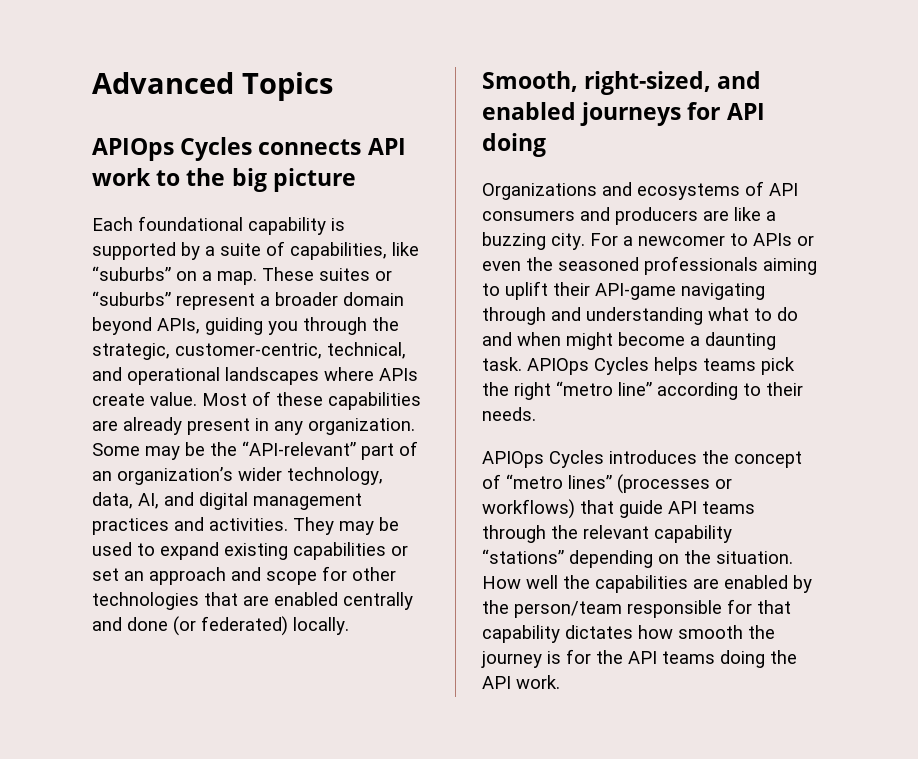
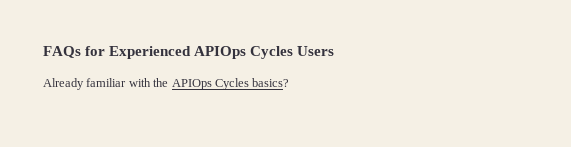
- Advanced Topics
- APIOps Cycles connects API work to the big picture
- Each foundational capability is supported by a suite of capabilities, like “suburbs” on a map. These suites or “suburbs” represent a broader domain beyond APIs, guiding you through the strategic, customer-centric, technical, and operational landscapes where APIs create value. Most of these capabilities are already present in any organization. Some may be the “API-relevant” part of an organization’s wider technology, data, AI, and digital management practices and activities. They may be used to expand existing capabilities or set an approach and scope for other technologies that are enabled centrally and done (or federated) locally.
- Smooth, right-sized, and enabled journeys for API doing
- Organizations and ecosystems of API consumers and producers are like a buzzing city. For a newcomer to APIs or even the seasoned professionals aiming to uplift their API-game navigating through and understanding what to do and when might become a daunting task. APIOps Cycles helps teams pick the right “metro line” according to their needs.
- APIOps Cycles introduces the concept of “metro lines” (processes or workflows) that guide API teams through the relevant capability “stations” depending on the situation. How well the capabilities are enabled by the person/team responsible for that capability dictates how smooth the journey is for the API teams doing the API work.
+ FAQs for Experienced APIOps Cycles Users
+ Already familiar with the APIOps Cycles basics?

